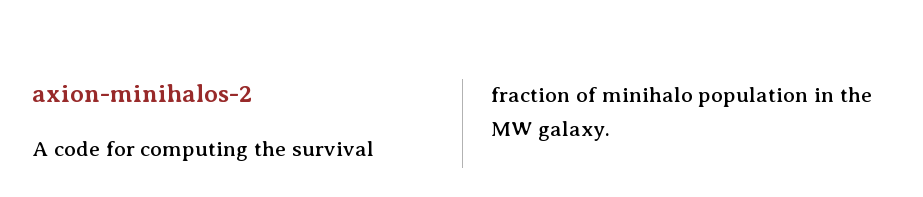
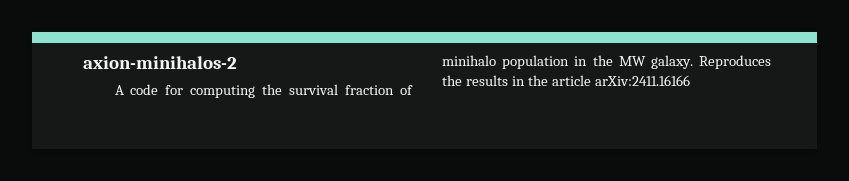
+ Reproduces the results in the article arXiv:2411.16166

